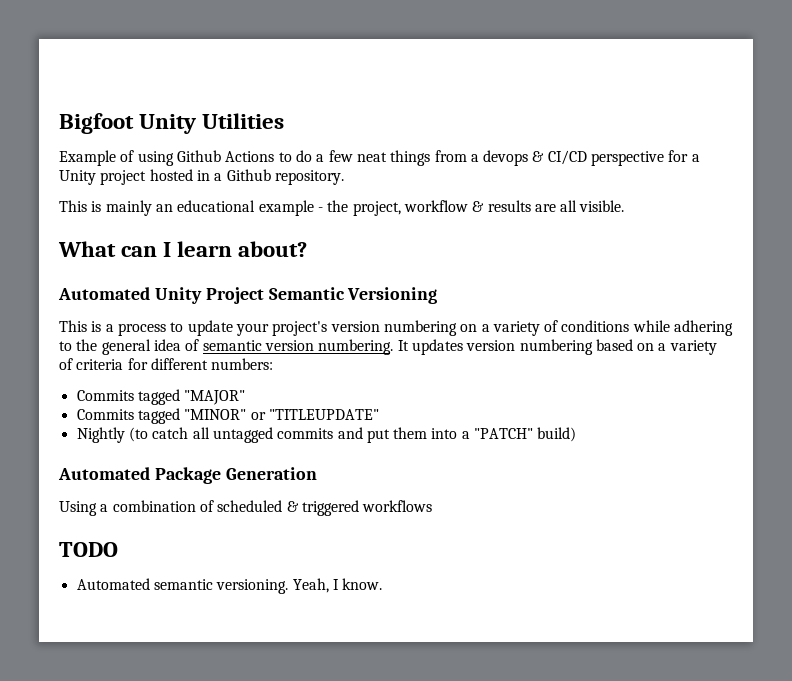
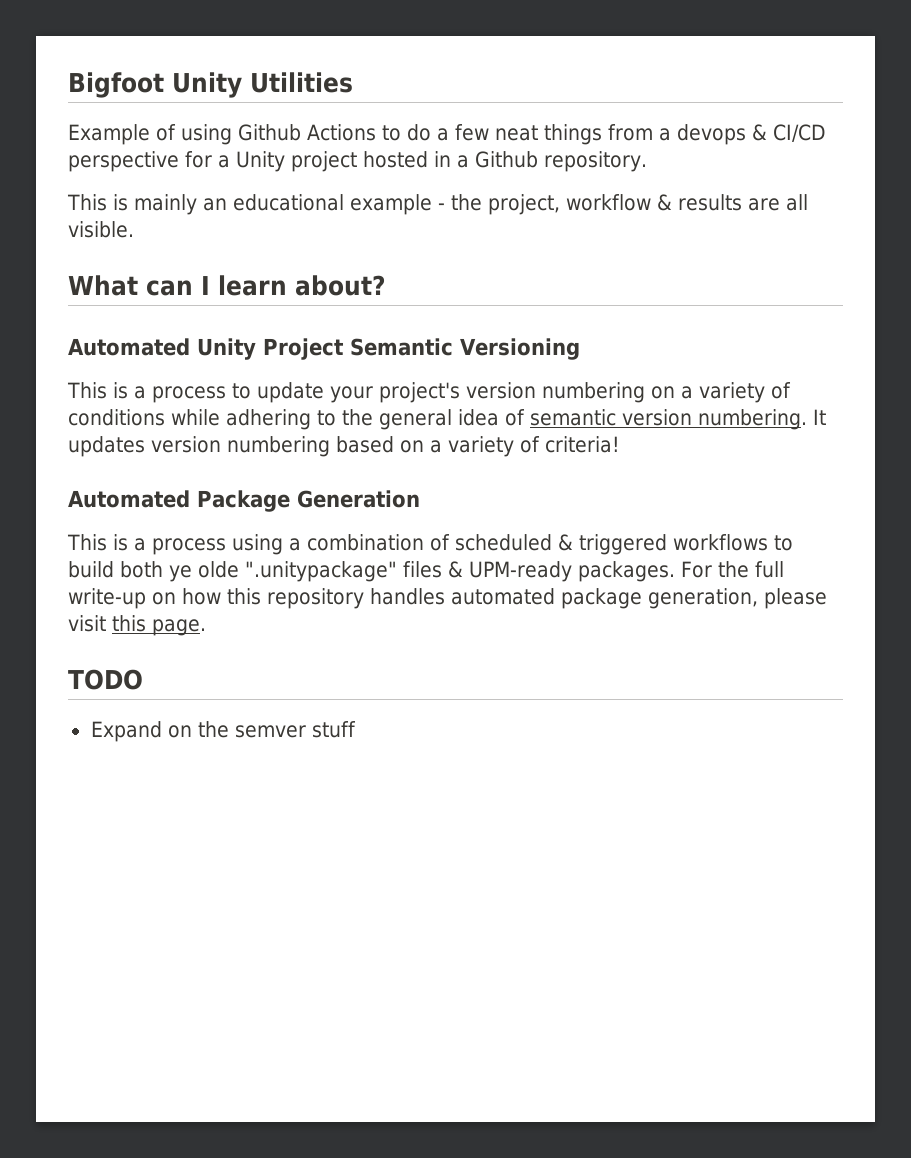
- It updates version numbering based on a variety of criteria for different numbers:
- Commits tagged "MAJOR"
- Commits tagged "MINOR" or "TITLEUPDATE"
- Nightly (to catch all untagged commits and put them into a "PATCH" build)
+ It updates version numbering based on a variety of criteria!
  Automated Package Generation
- Using a combination of scheduled & triggered workflows
+ This is a process using a combination of scheduled & triggered workflows to build both ye olde ".unitypackage" files & UPM-ready packages. For the full write-up on how this repository handles automated package generation, please visit this page.
  TODO
- Automated semantic versioning. Yeah, I know.
+ Expand on the semver stuff

